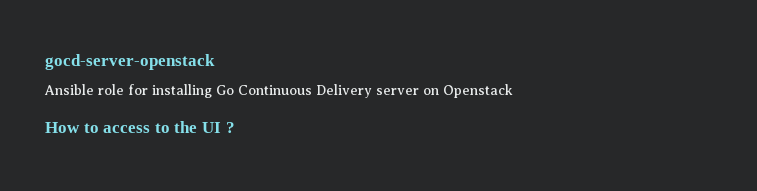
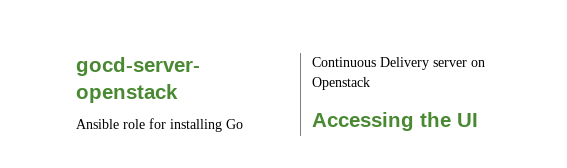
- How to access to the UI ?
+ Accessing the UI

